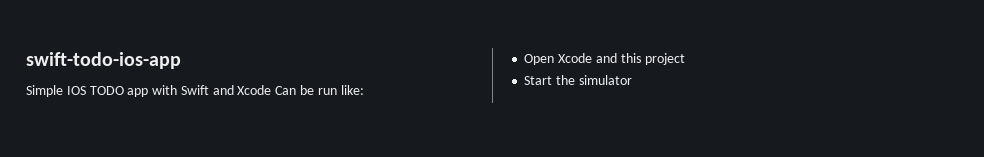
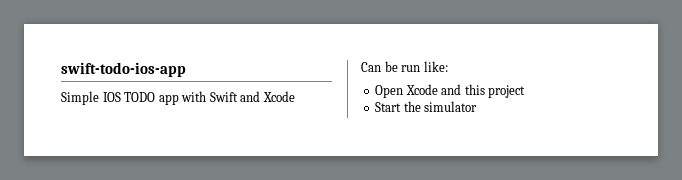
- Simple IOS TODO app with Swift and Xcode Can be run like:
+ Simple IOS TODO app with Swift and Xcode
+ Can be run like:

